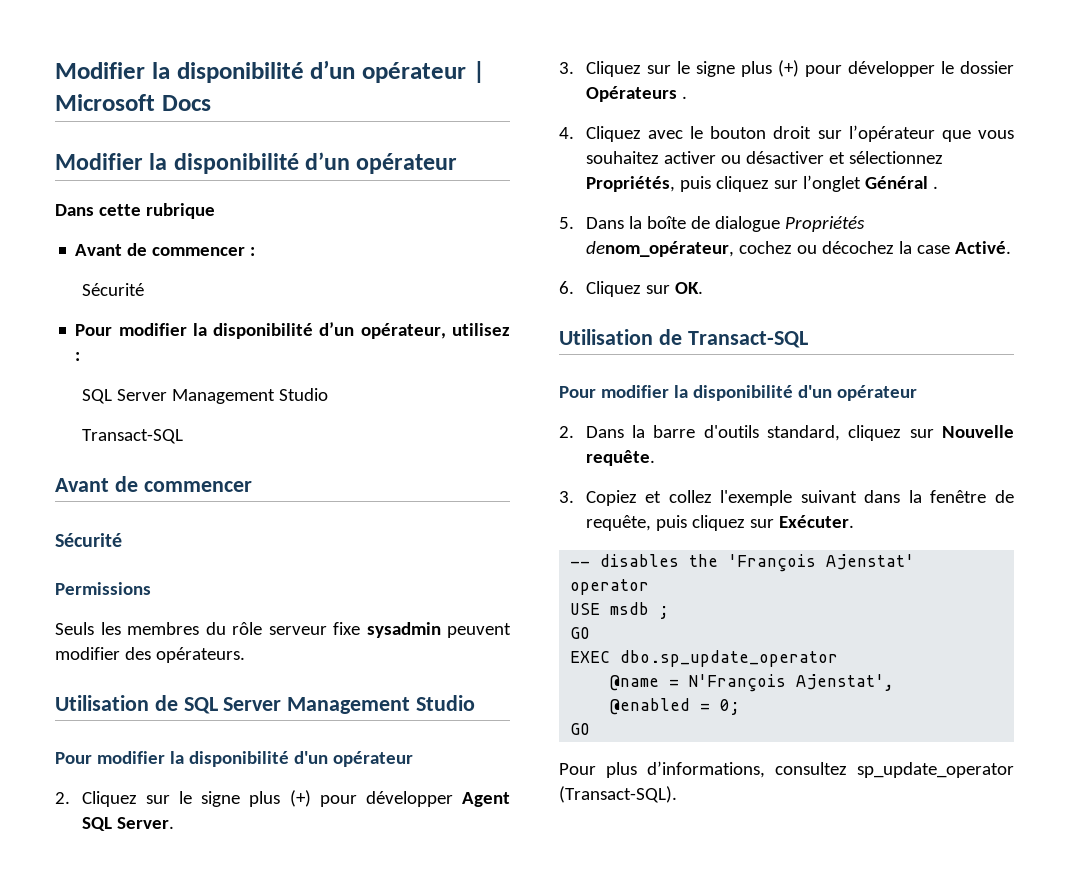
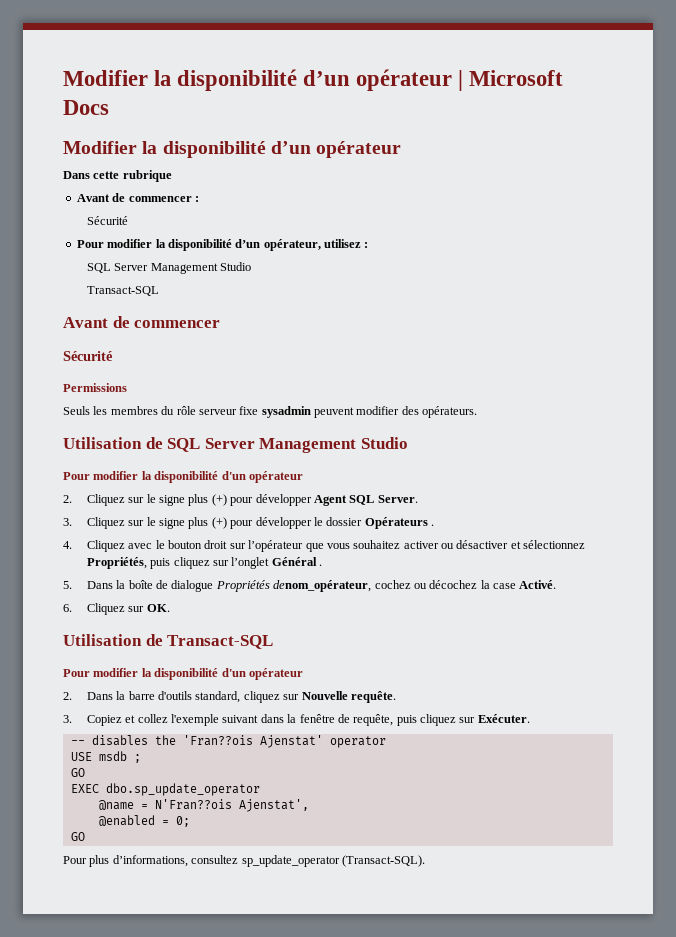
- -- disables the 'François Ajenstat' operator
+ -- disables the 'Fran??ois Ajenstat' operator
- @name = N'François Ajenstat',
+ @name = N'Fran??ois Ajenstat',

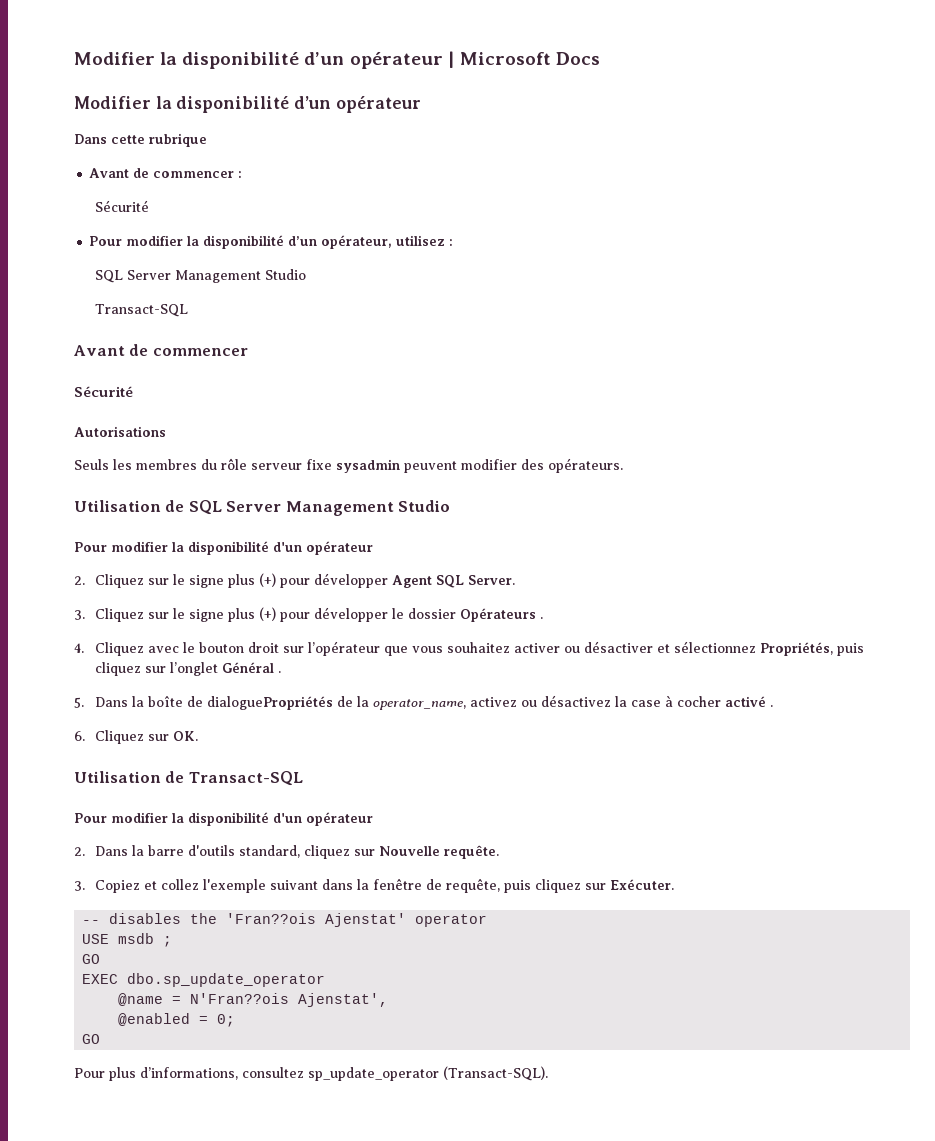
- Permissions
+ Autorisations
- 5. Dans la boîte de dialogue Propriétés denom_opérateur, cochez ou décochez la case Activé.
+ 5. Dans la boîte de dialoguePropriétés de la operator_name, activez ou désactivez la case à cocher activé .

